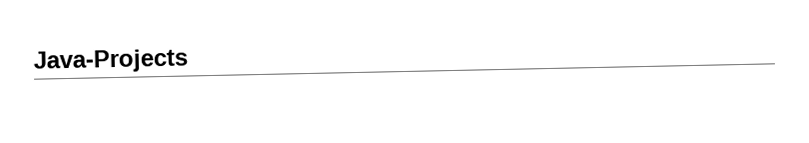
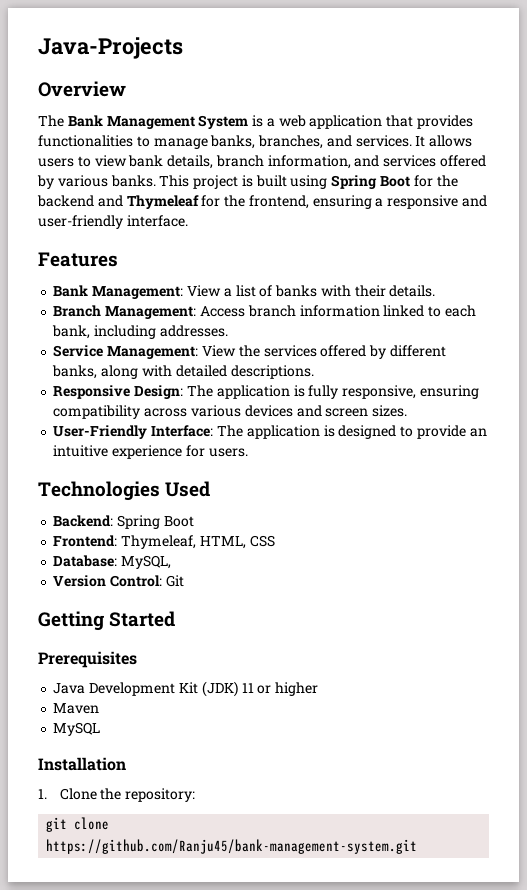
+ Overview
+ The Bank Management System is a web application that provides functionalities to manage banks, branches, and services. It allows users to view bank details, branch information, and services offered by various banks. This project is built using Spring Boot for the backend and Thymeleaf for the frontend, ensuring a responsive and user-friendly interface.
+ Features
+ Bank Management: View a list of banks with their details.
+ Branch Management: Access branch information linked to each bank, including addresses.
+ Service Management: View the services offered by different banks, along with detailed descriptions.
+ Responsive Design: The application is fully responsive, ensuring compatibility across various devices and screen sizes.
+ User-Friendly Interface: The application is designed to provide an intuitive experience for users.
+ Technologies Used
+ Backend: Spring Boot
+ Frontend: Thymeleaf, HTML, CSS
+ Database: MySQL,
+ Version Control: Git
+ Getting Started
+ Prerequisites
+ Java Development Kit (JDK) 11 or higher
+ Maven
+ MySQL
+ Installation
+ 1. Clone the repository:
+ git clone https://github.com/Ranju45/bank-management-system.git

